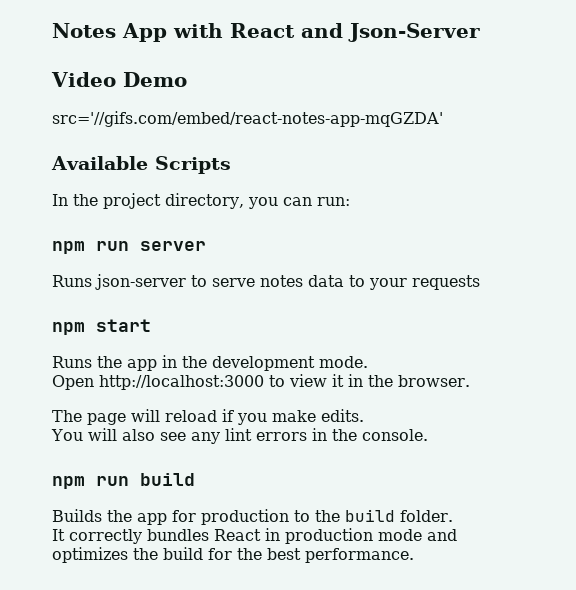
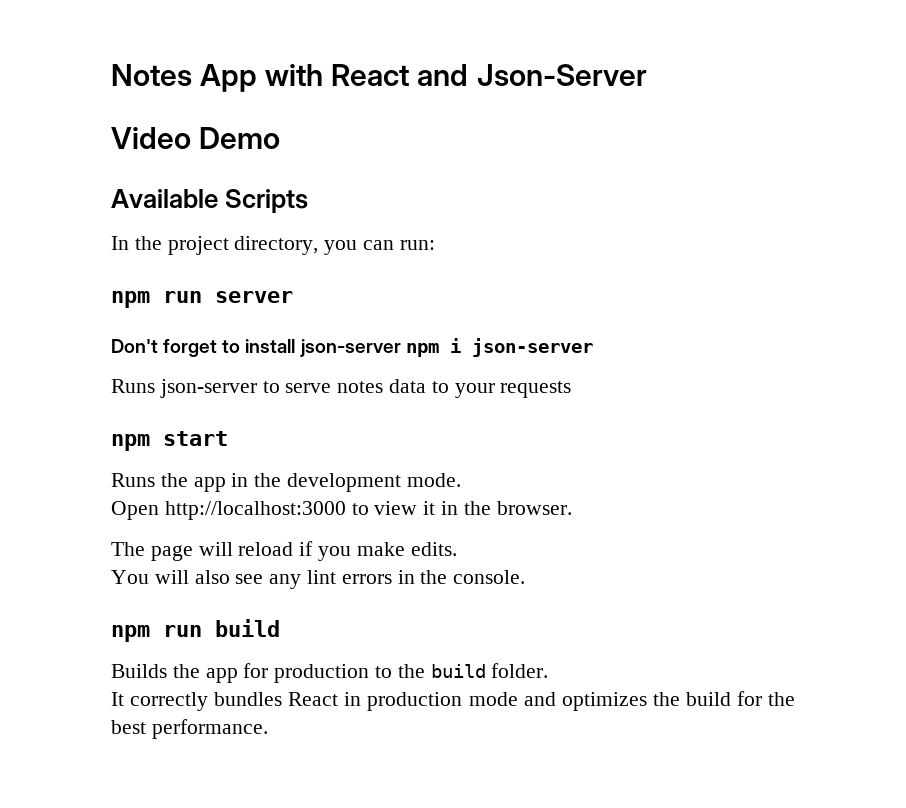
- src='//gifs.com/embed/react-notes-app-mqGZDA'
+ Don't forget to install json-server npm i json-server

